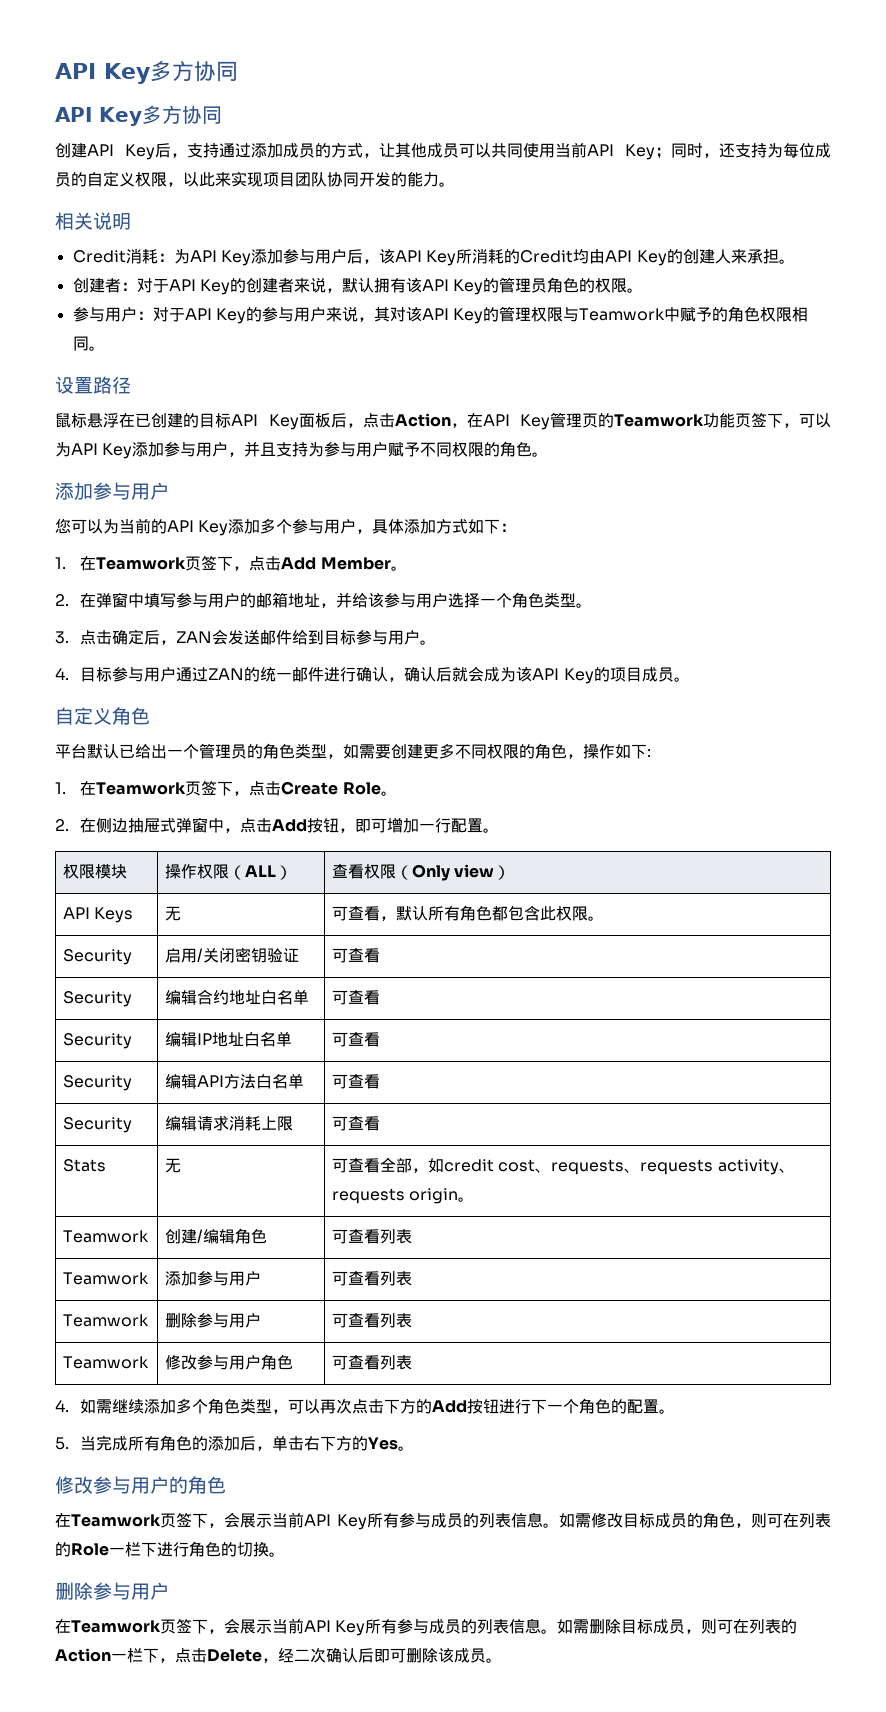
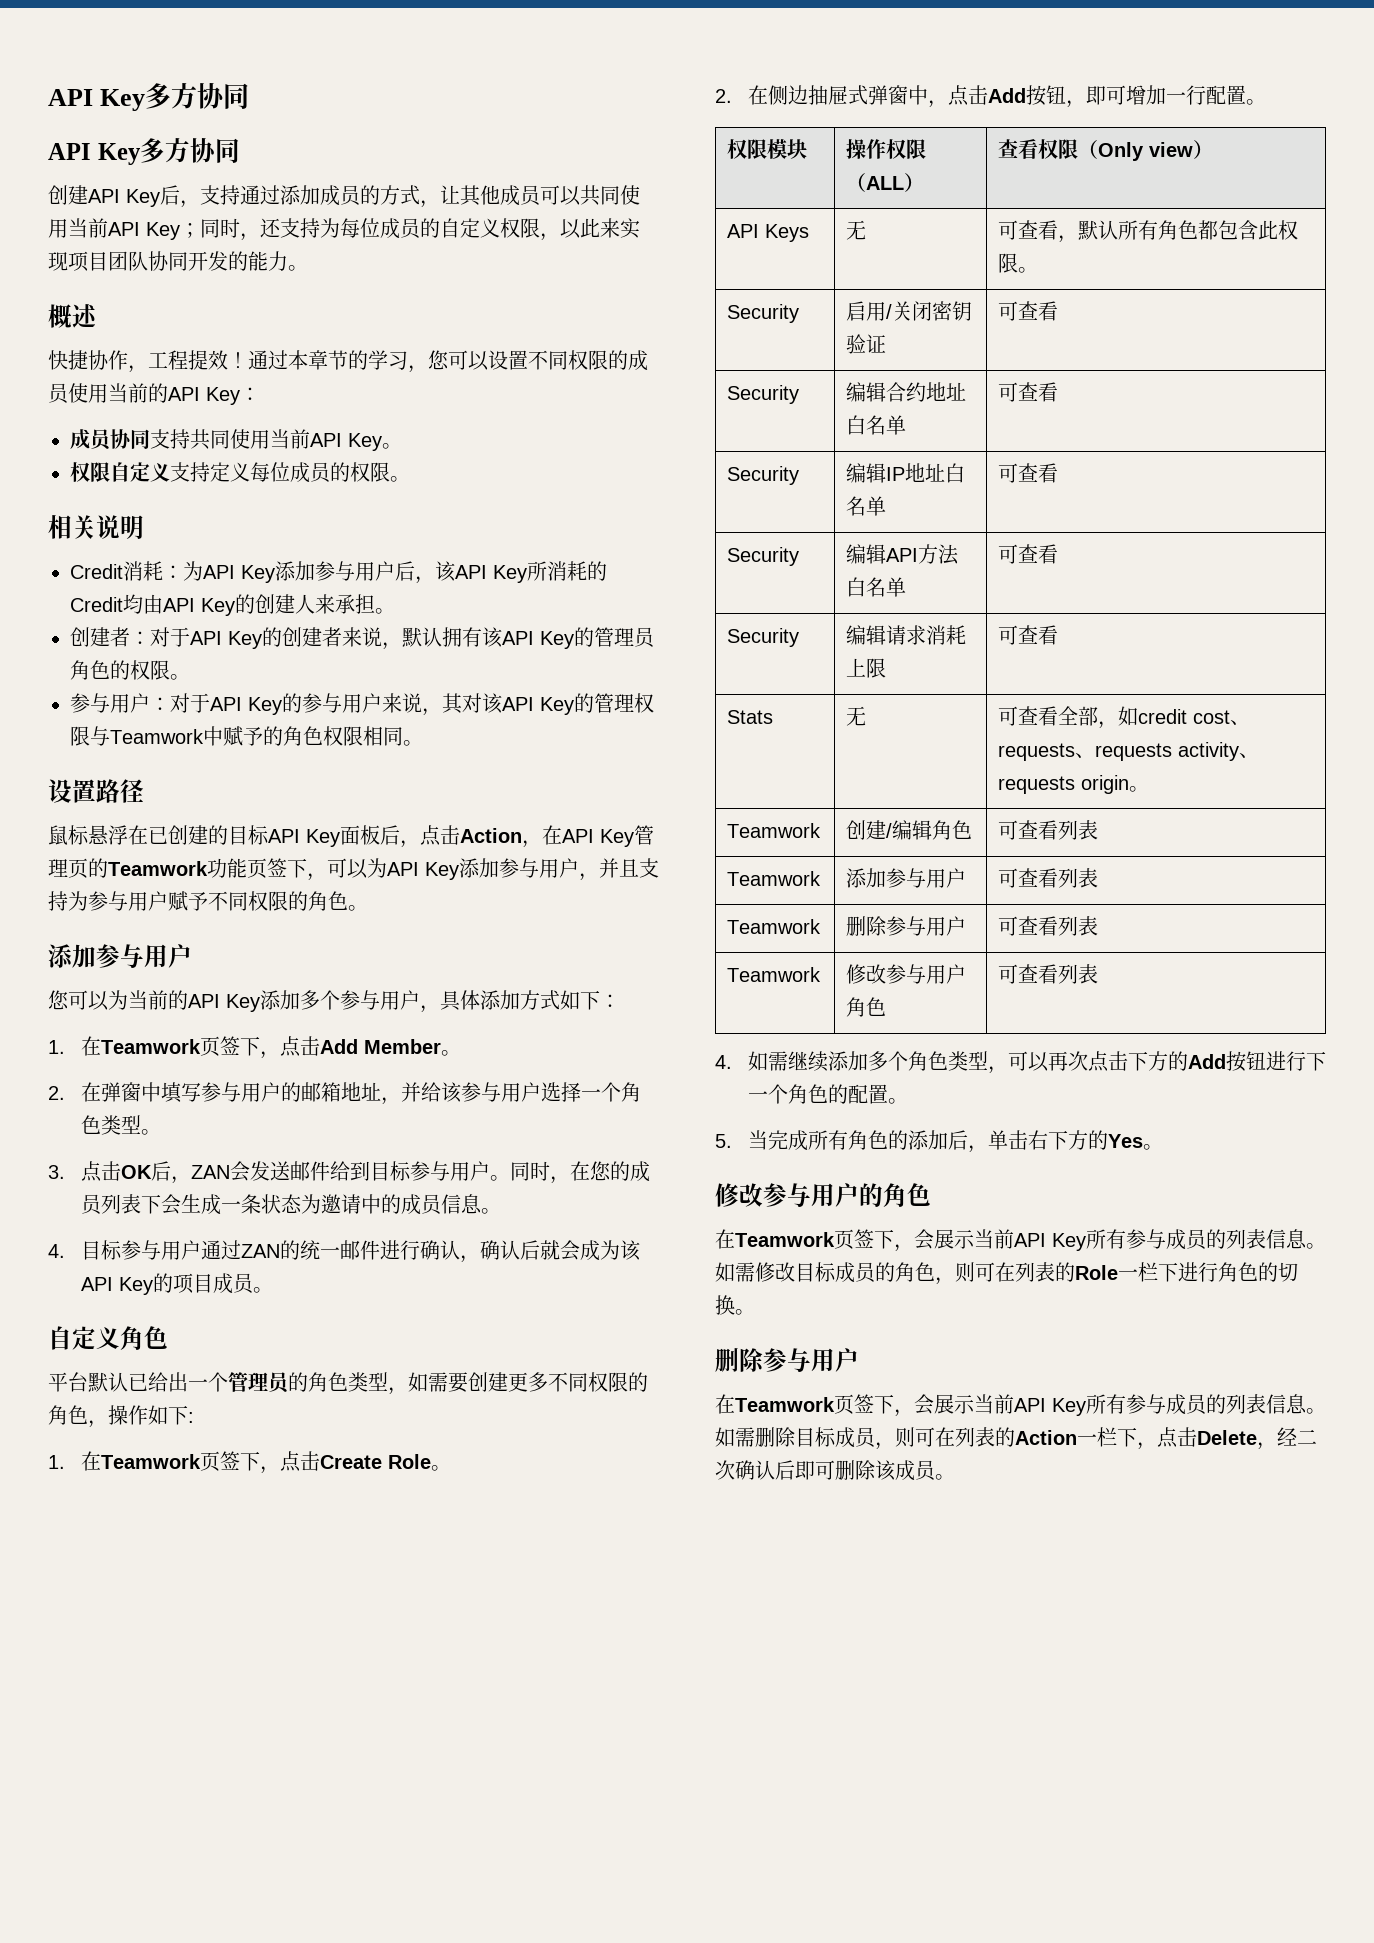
+ 概述
+ 快捷协作，工程提效！通过本章节的学习，您可以设置不同权限的成员使用当前的API Key：
+ 成员协同支持共同使用当前API Key。
+ 权限自定义支持定义每位成员的权限。
- 3.点击确定后，ZAN会发送邮件给到目标参与用户。
+ 3.点击OK后，ZAN会发送邮件给到目标参与用户。同时，在您的成员列表下会生成一条状态为邀请中的成员信息。

